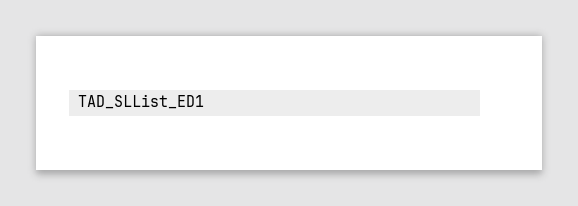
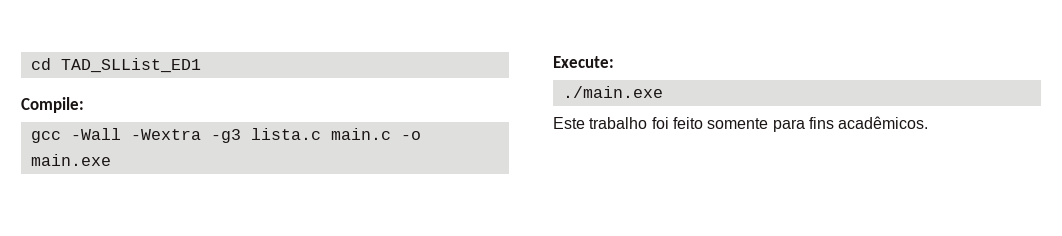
- TAD_SLList_ED1
+ cd TAD_SLList_ED1
+ Compile:
+ gcc -Wall -Wextra -g3 lista.c main.c -o main.exe
+ Execute:
+ ./main.exe
+ Este trabalho foi feito somente para fins acadêmicos.

